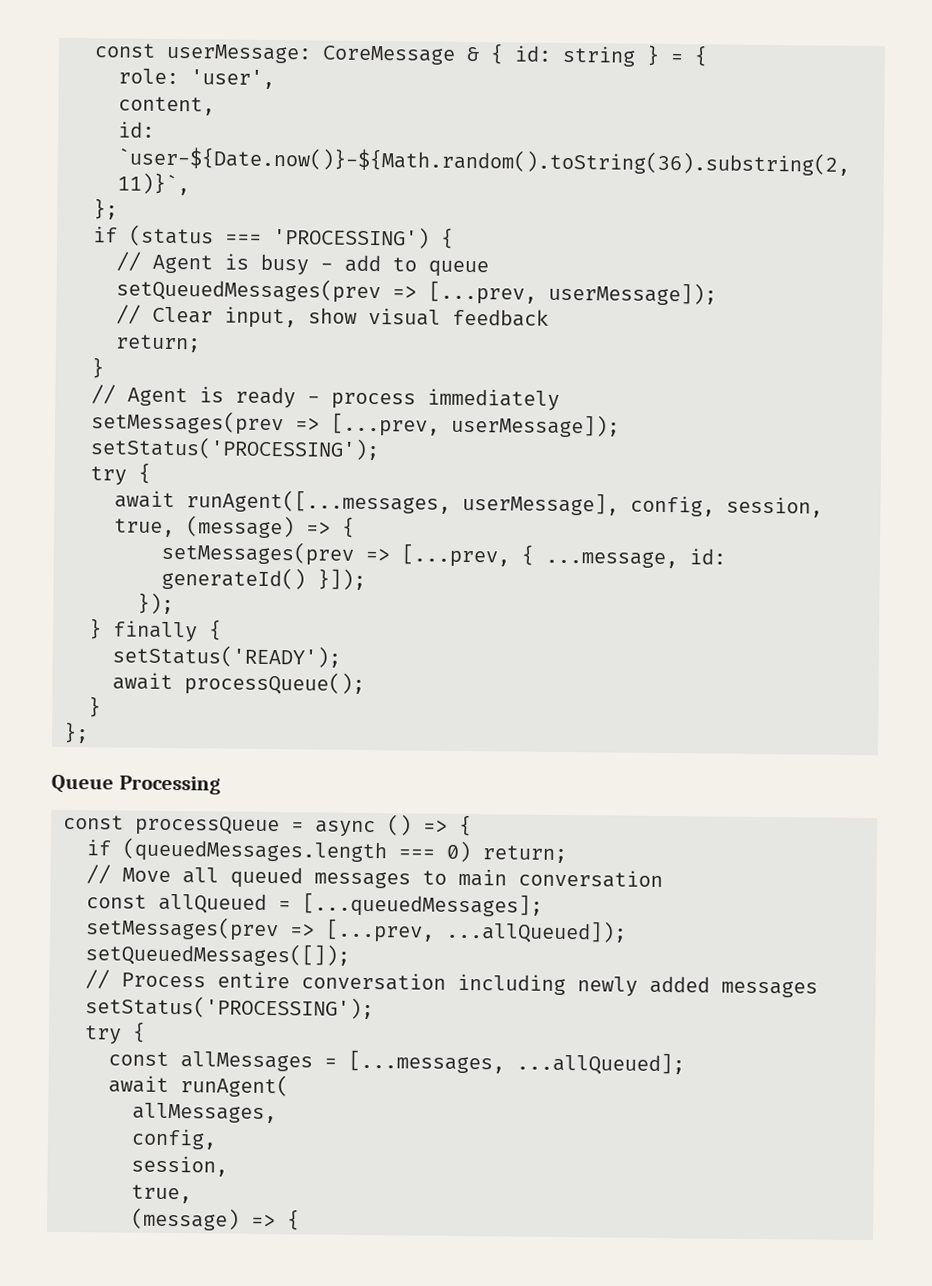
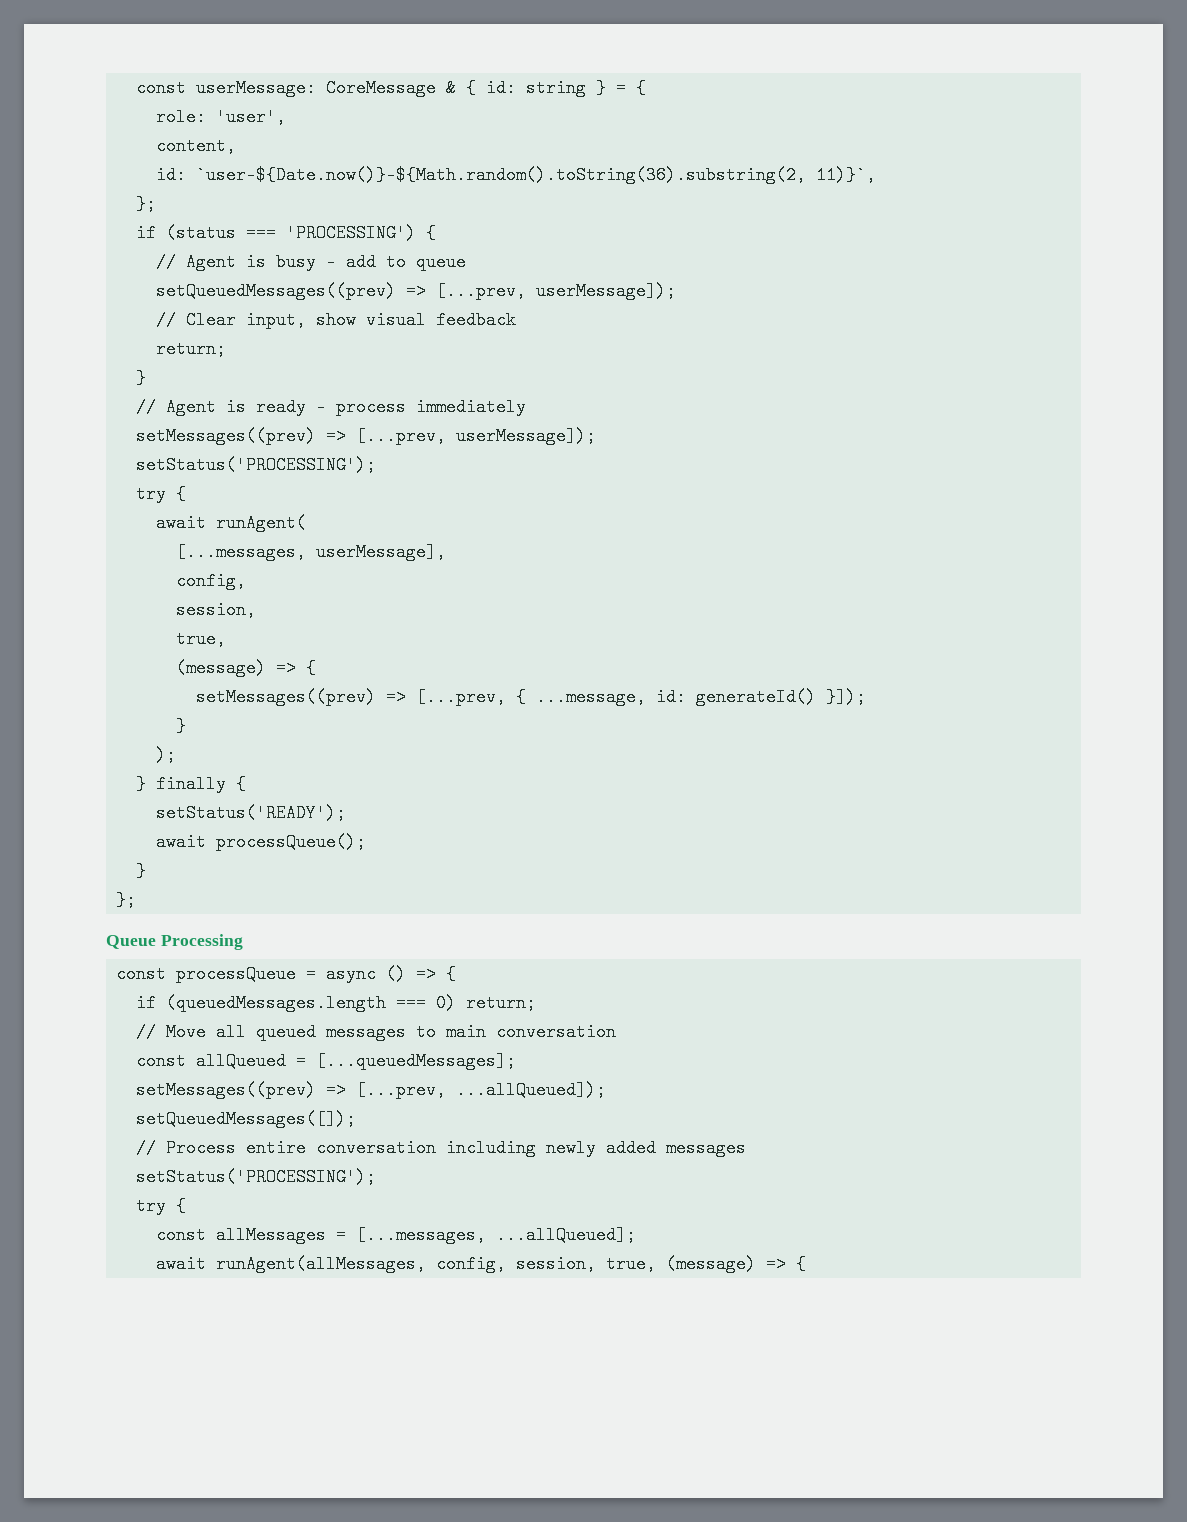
- setQueuedMessages(prev => [...prev, userMessage]);
+ setQueuedMessages((prev) => [...prev, userMessage]);
- setMessages(prev => [...prev, userMessage]);
+ setMessages((prev) => [...prev, userMessage]);
- await runAgent([...messages, userMessage], config, session, true, (message) => {
+ await runAgent(
+ [...messages, userMessage],
+ config,
+ session,
+ true,
+ (message) => {
- setMessages(prev => [...prev, { ...message, id: generateId() }]);
- });
+ setMessages((prev) => [...prev, { ...message, id: generateId() }]);
+ }
+ );
- setMessages(prev => [...prev, ...allQueued]);
+ setMessages((prev) => [...prev, ...allQueued]);
- await runAgent(
- allMessages,
- config,
- session,
- true,
- (message) => {
+ await runAgent(allMessages, config, session, true, (message) => {

